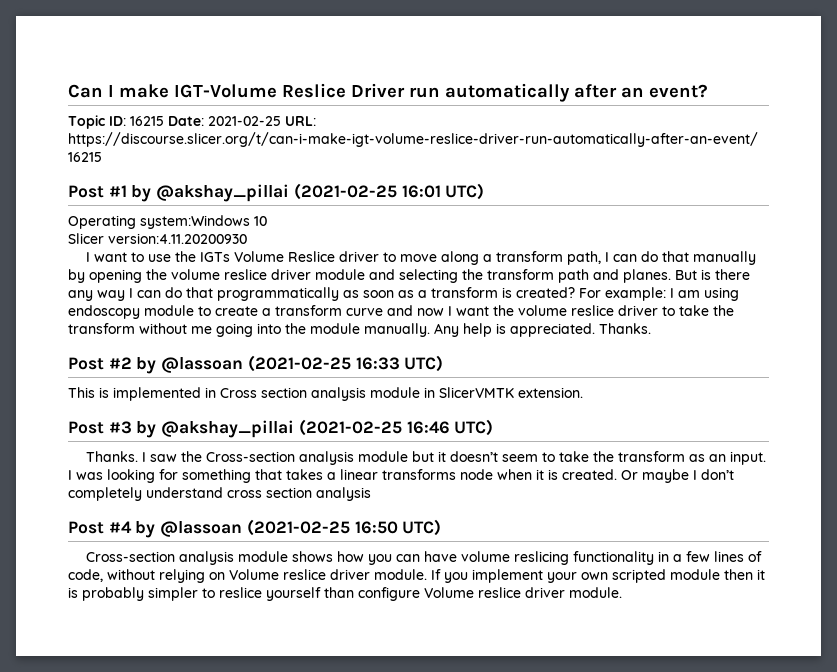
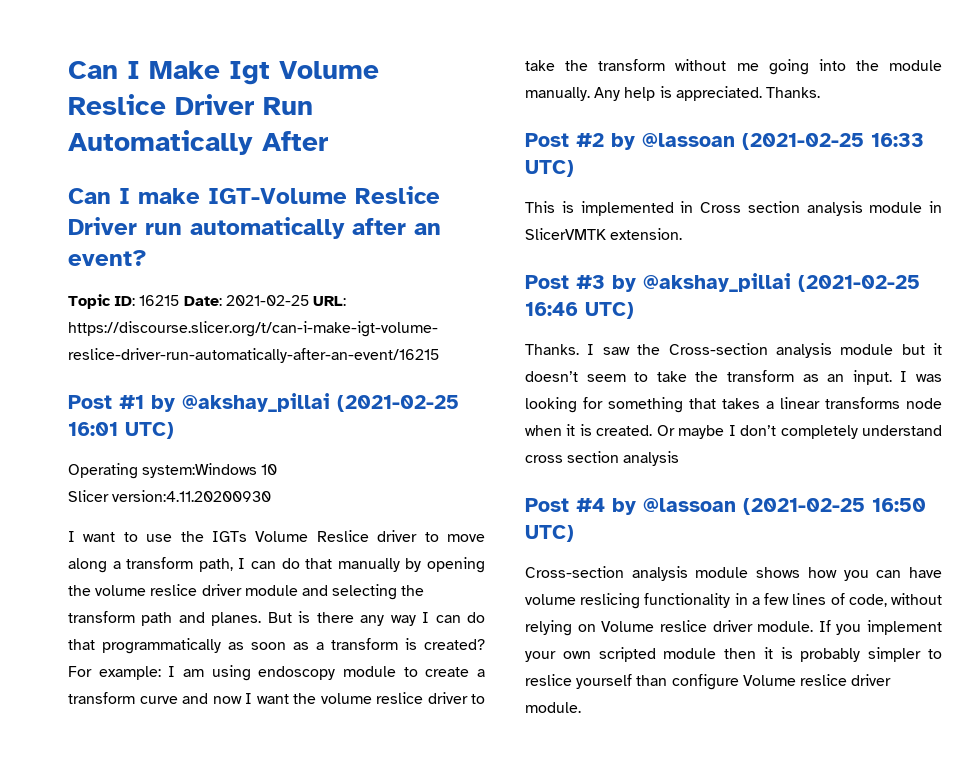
+ Can I Make Igt Volume Reslice Driver Run Automatically After

